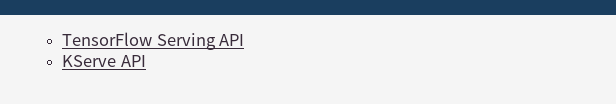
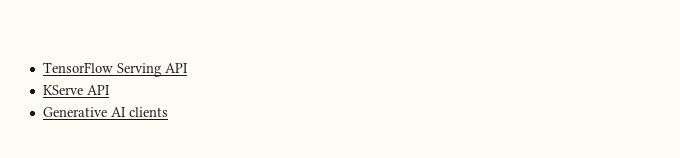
+ Generative AI clients

